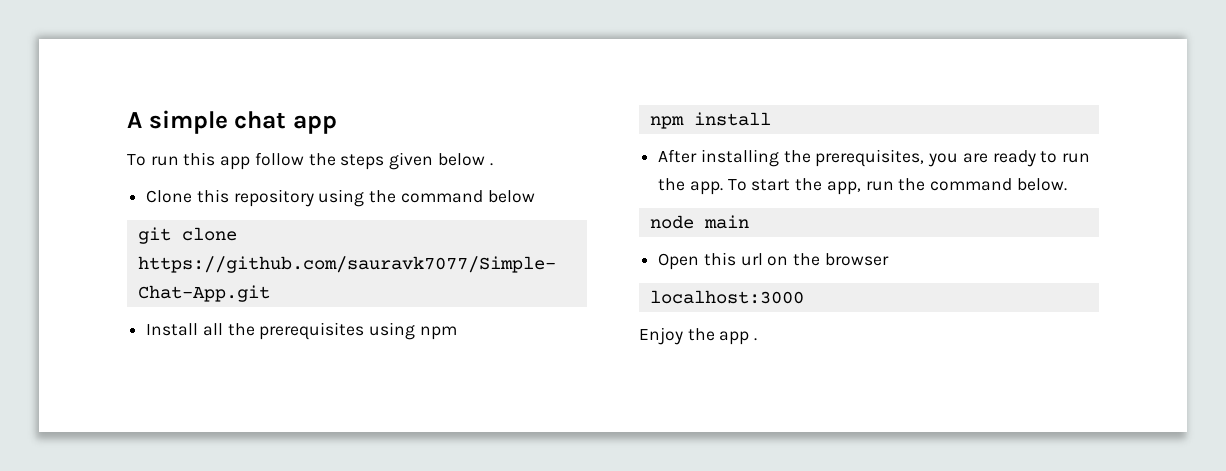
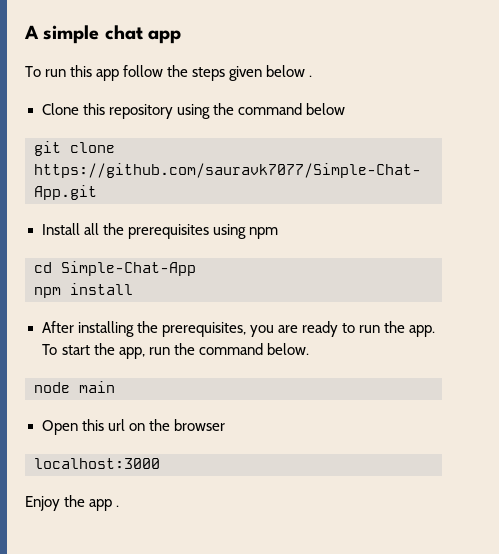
+ cd Simple-Chat-App

